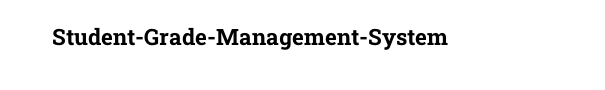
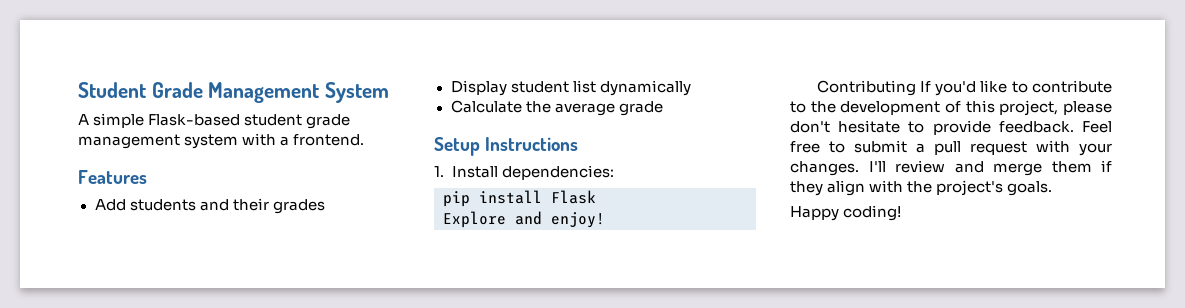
- Student-Grade-Management-System
+ Student Grade Management System
+ A simple Flask-based student grade management system with a frontend.
+ Features
+ Add students and their grades
+ Display student list dynamically
+ Calculate the average grade
+ Setup Instructions
+ 1. Install dependencies:
+ pip install Flask
+ Explore and enjoy!
+ Contributing If you'd like to contribute to the development of this project, please don't hesitate to provide feedback. Feel free to submit a pull request with your changes. I'll review and merge them if they align with the project's goals.
+ Happy coding!

